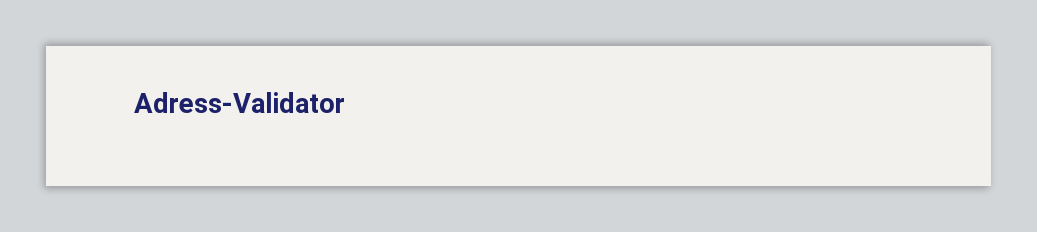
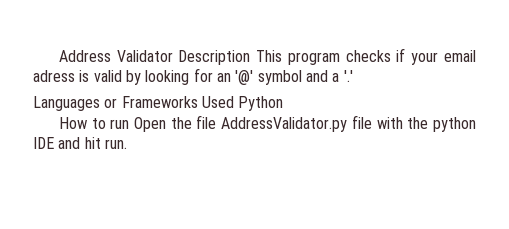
- Adress-Validator
+ Address Validator Description This program checks if your email adress is valid by looking for an '@' symbol and a '.'
+ Languages or Frameworks Used Python
+ How to run Open the file AddressValidator.py file with the python IDE and hit run.

